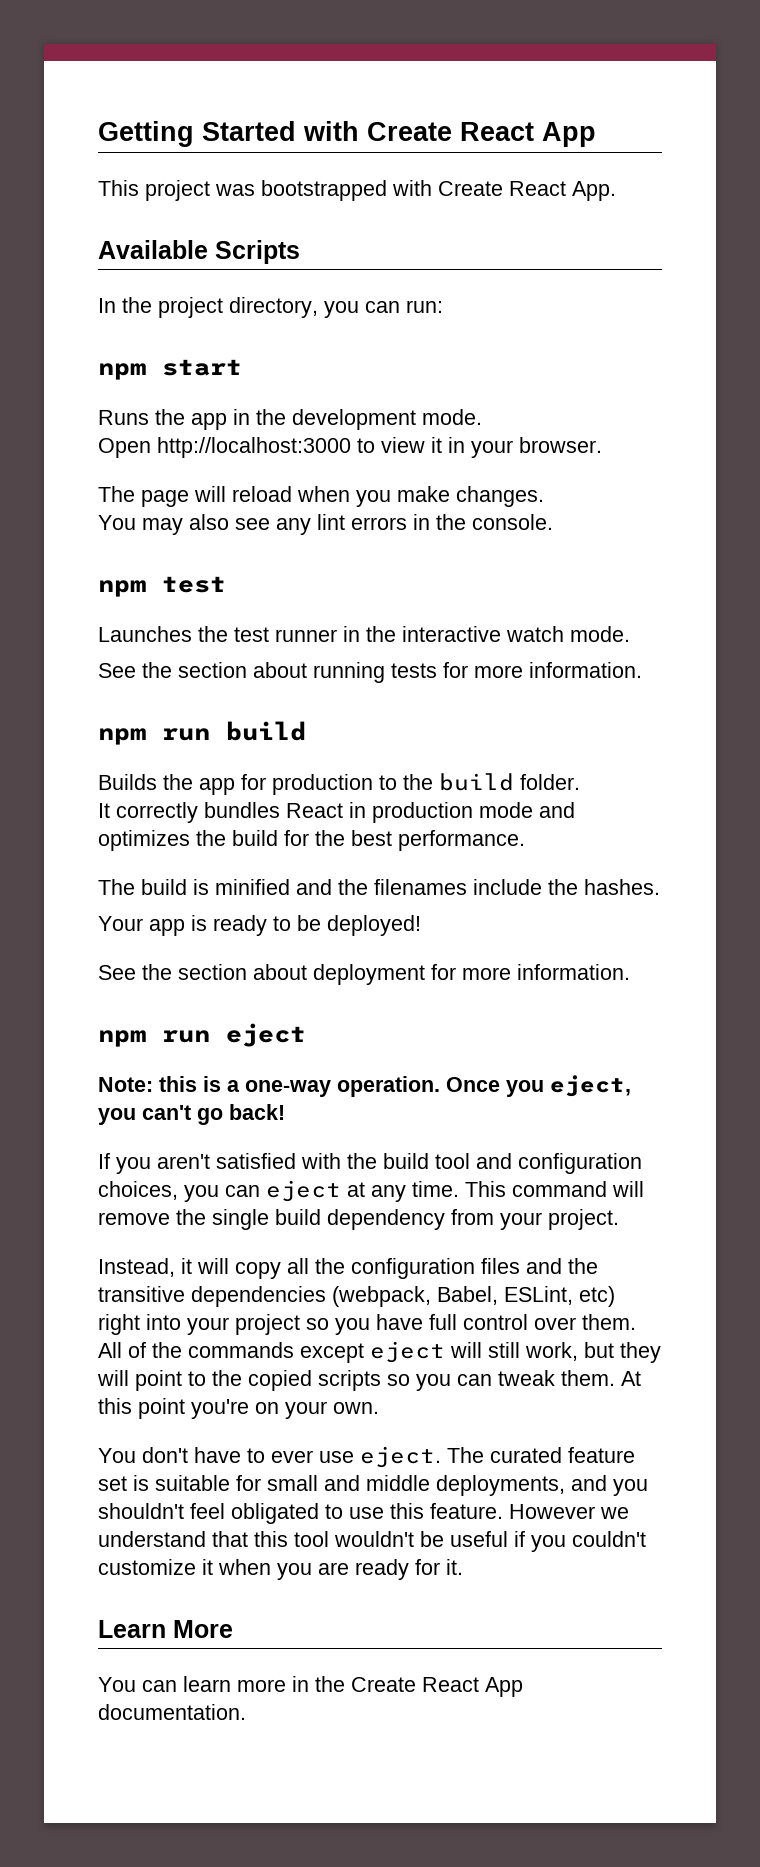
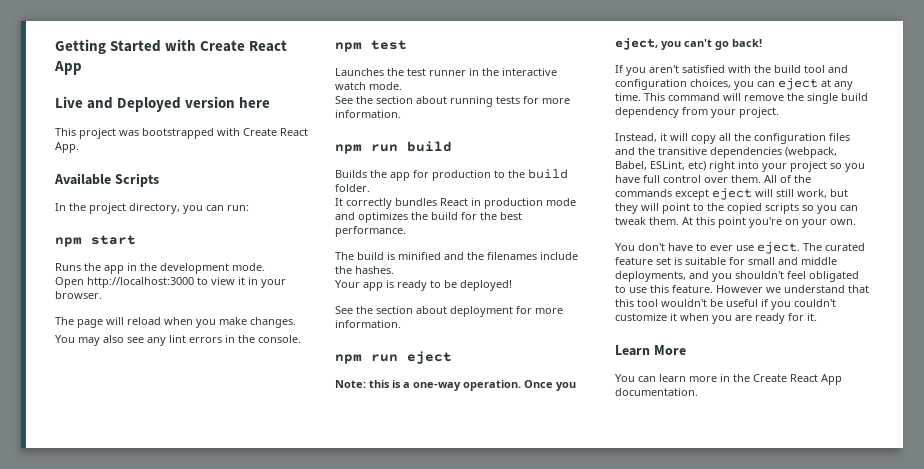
+ Live and Deployed version here

